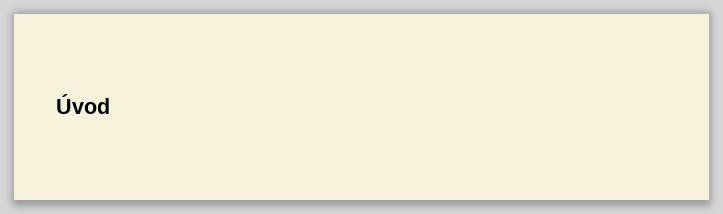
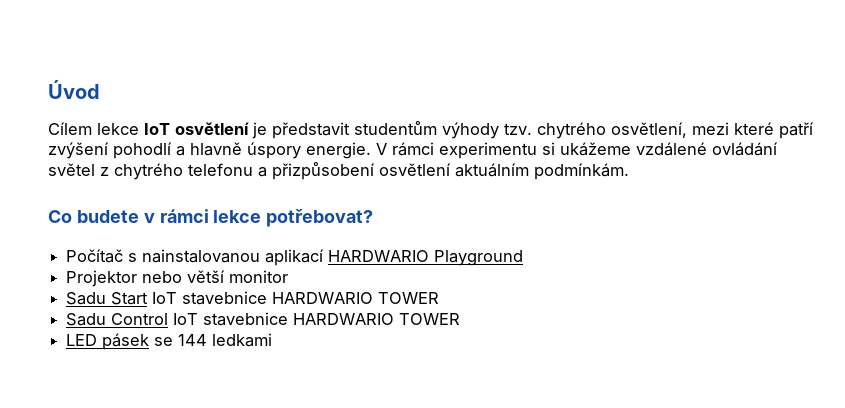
+ Cílem lekce IoT osvětlení je představit studentům výhody tzv. chytrého osvětlení, mezi které patří zvýšení pohodlí a hlavně úspory energie. V rámci experimentu si ukážeme vzdálené ovládání světel z chytrého telefonu a přizpůsobení osvětlení aktuálním podmínkám.
+ Co budete v rámci lekce potřebovat?
+ Počítač s nainstalovanou aplikací HARDWARIO Playground
+ Projektor nebo větší monitor
+ Sadu Start IoT stavebnice HARDWARIO TOWER
+ Sadu Control IoT stavebnice HARDWARIO TOWER
+ LED pásek se 144 ledkami

